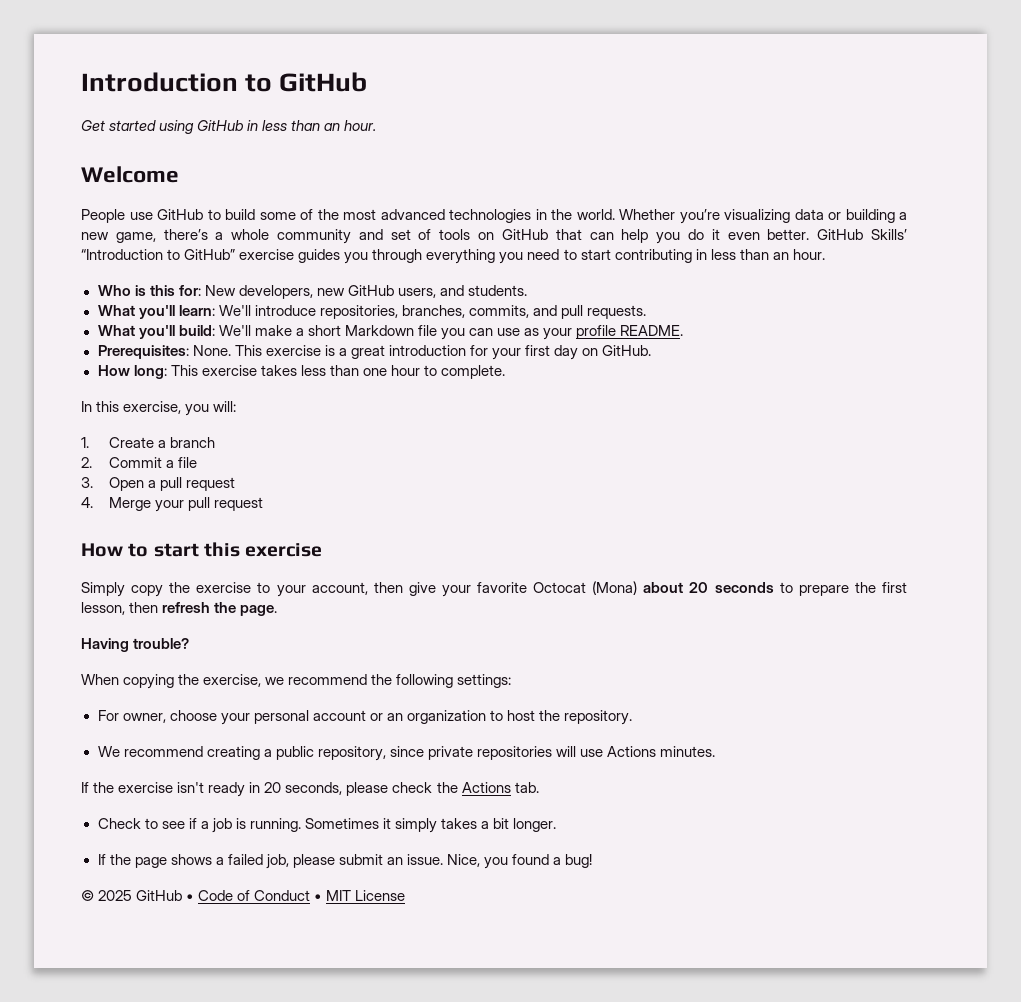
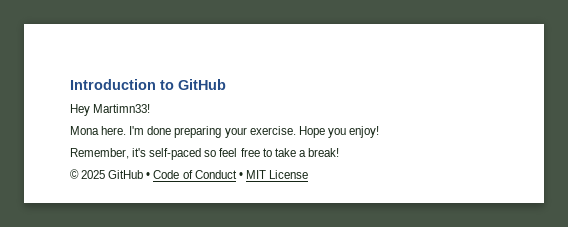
- Get started using GitHub in less than an hour.
- Welcome
- People use GitHub to build some of the most advanced technologies in the world. Whether you’re visualizing data or building a new game, there’s a whole community and set of tools on GitHub that can help you do it even better. GitHub Skills’ “Introduction to GitHub” exercise guides you through everything you need to start contributing in less than an hour.
- Who is this for: New developers, new GitHub users, and students.
- What you'll learn: We'll introduce repositories, branches, commits, and pull requests.
- What you'll build: We'll make a short Markdown file you can use as your profile README.
- Prerequisites: None. This exercise is a great introduction for your first day on GitHub.
- How long: This exercise takes less than one hour to complete.
- In this exercise, you will:
- 1. Create a branch
- 2. Commit a file
- 3. Open a pull request
- 4. Merge your pull request
- How to start this exercise
- Simply copy the exercise to your account, then give your favorite Octocat (Mona) about 20 seconds to prepare the first lesson, then refresh the page.
- Having trouble?
- When copying the exercise, we recommend the following settings:
- For owner, choose your personal account or an organization to host the repository.
- We recommend creating a public repository, since private repositories will use Actions minutes.
- If the exercise isn't ready in 20 seconds, please check the Actions tab.
- Check to see if a job is running. Sometimes it simply takes a bit longer.
- If the page shows a failed job, please submit an issue. Nice, you found a bug!
+ Hey Martimn33!
+ Mona here. I'm done preparing your exercise. Hope you enjoy!
+ Remember, it's self-paced so feel free to take a break!

